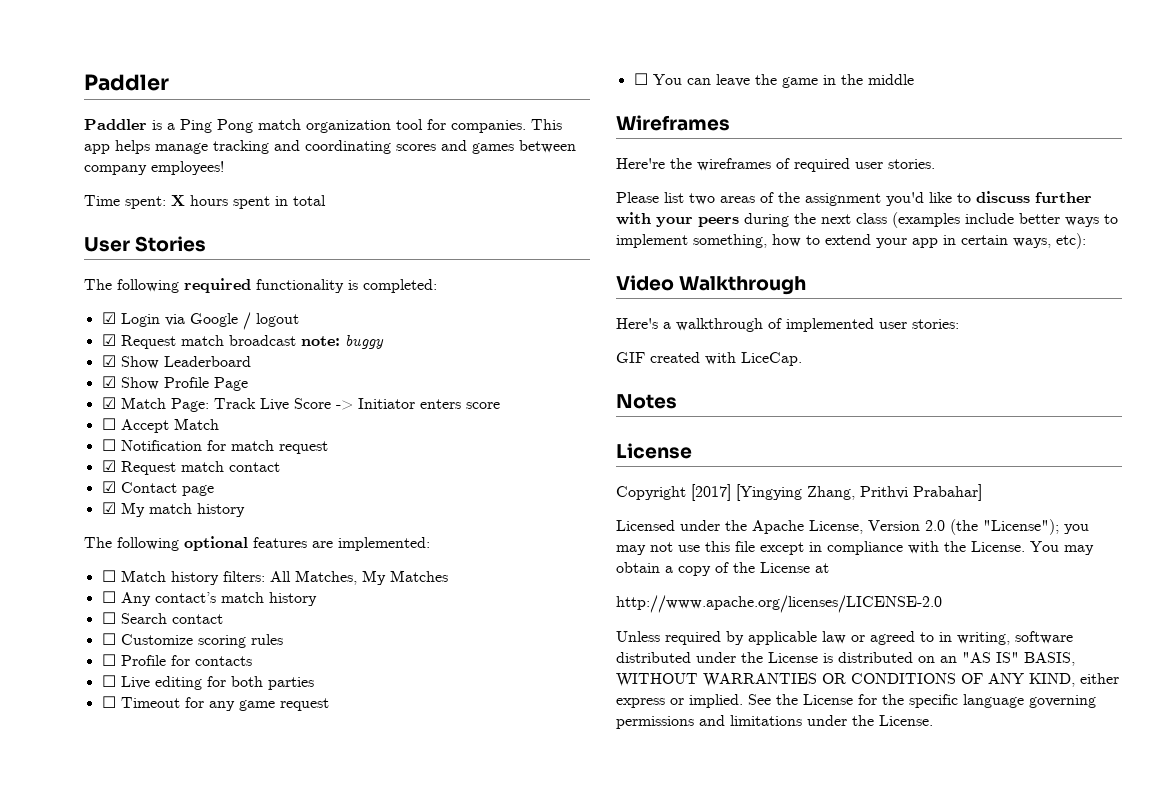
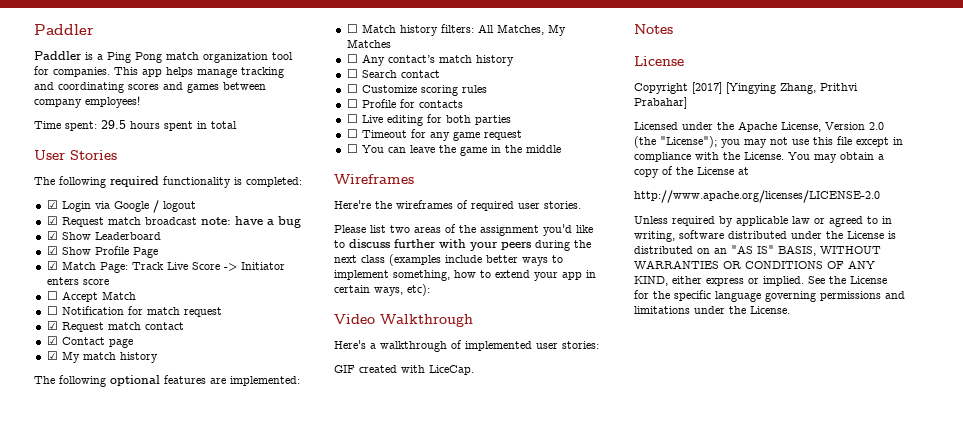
- Time spent: X hours spent in total
+ Time spent: 29.5 hours spent in total
- ☑ Request match broadcast note: buggy
+ ☑ Request match broadcast note: have a bug

